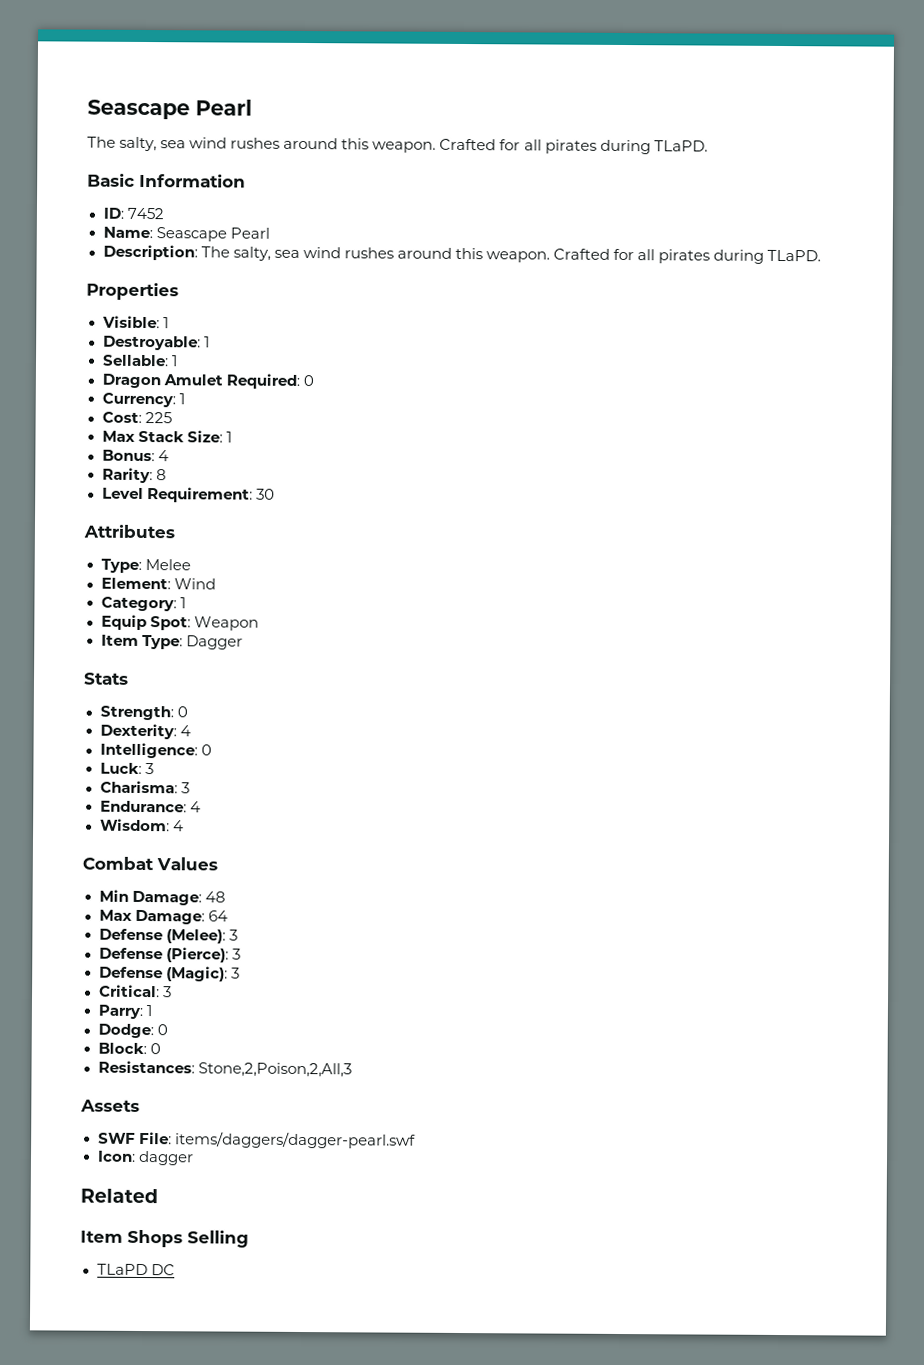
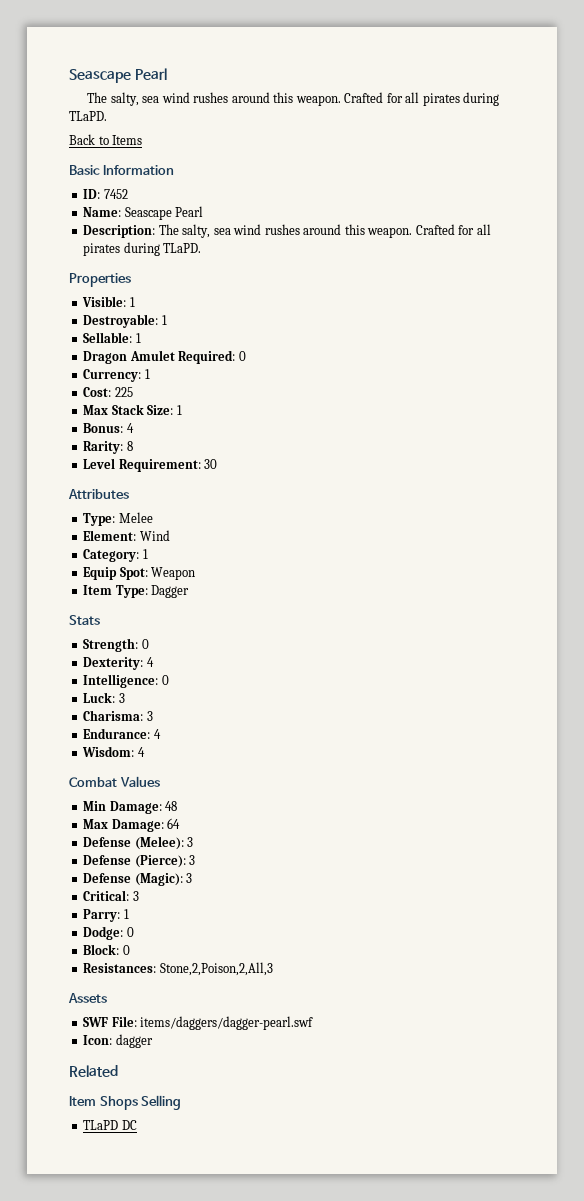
+ Back to Items

